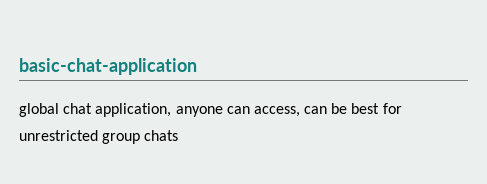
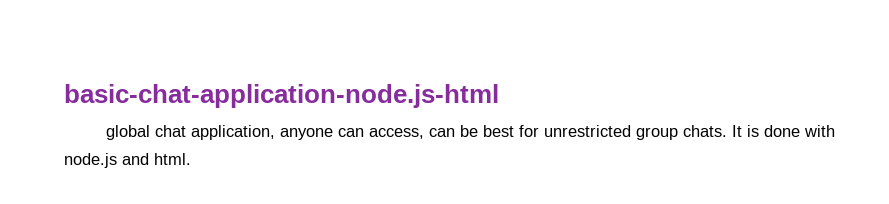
- basic-chat-application
+ basic-chat-application-node.js-html
- global chat application, anyone can access, can be best for unrestricted group chats
+ global chat application, anyone can access, can be best for unrestricted group chats. It is done with node.js and html.

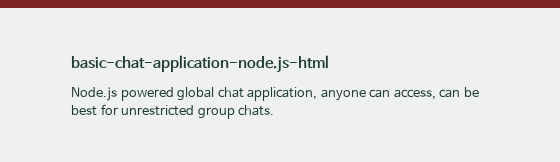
- global chat application, anyone can access, can be best for unrestricted group chats. It is done with node.js and html.
+ Node.js powered global chat application, anyone can access, can be best for unrestricted group chats.

